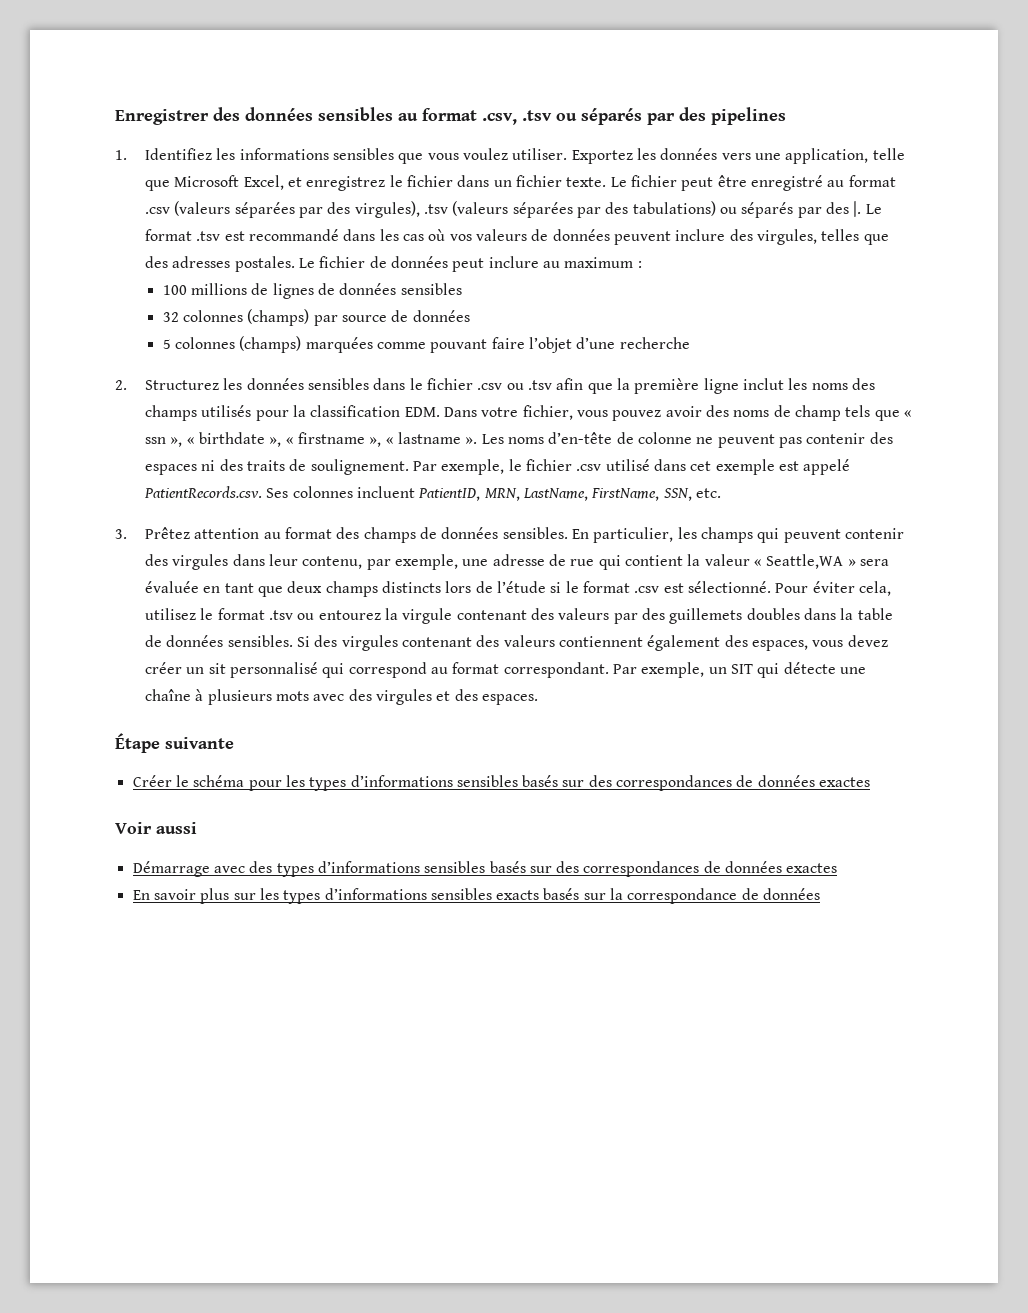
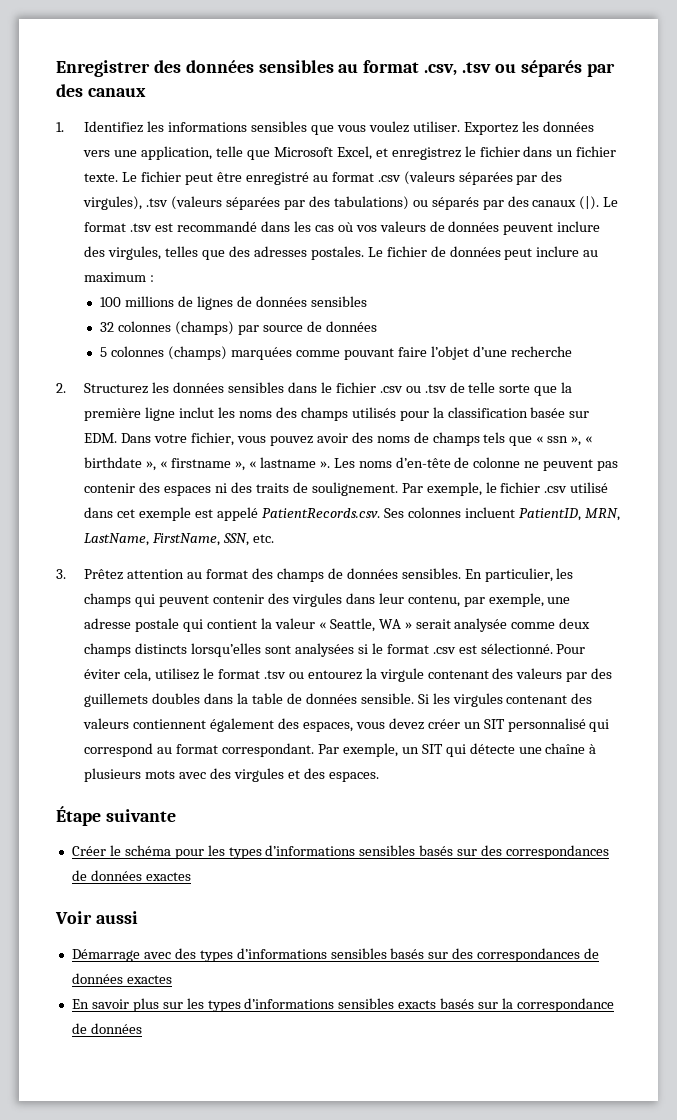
- Enregistrer des données sensibles au format .csv, .tsv ou séparés par des pipelines
+ Enregistrer des données sensibles au format .csv, .tsv ou séparés par des canaux
- Le fichier peut être enregistré au format .csv (valeurs séparées par des virgules), .tsv (valeurs séparées par des tabulations) ou séparés par des |.
+ Le fichier peut être enregistré au format .csv (valeurs séparées par des virgules), .tsv (valeurs séparées par des tabulations) ou séparés par des canaux (|).
- 2. Structurez les données sensibles dans le fichier .csv ou .tsv afin que la première ligne inclut les noms des champs utilisés pour la classification EDM. Dans votre fichier, vous pouvez avoir des noms de champ tels que « ssn », « birthdate », « firstname », « lastname ».
+ 2. Structurez les données sensibles dans le fichier .csv ou .tsv de telle sorte que la première ligne inclut les noms des champs utilisés pour la classification basée sur EDM. Dans votre fichier, vous pouvez avoir des noms de champs tels que « ssn », « birthdate », « firstname », « lastname ».
- En particulier, les champs qui peuvent contenir des virgules dans leur contenu, par exemple, une adresse de rue qui contient la valeur « Seattle,WA » sera évaluée en tant que deux champs distincts lors de l’étude si le format .csv est sélectionné.
+ En particulier, les champs qui peuvent contenir des virgules dans leur contenu, par exemple, une adresse postale qui contient la valeur « Seattle, WA » serait analysée comme deux champs distincts lorsqu’elles sont analysées si le format .csv est sélectionné.
- Pour éviter cela, utilisez le format .tsv ou entourez la virgule contenant des valeurs par des guillemets doubles dans la table de données sensibles. Si des virgules contenant des valeurs contiennent également des espaces, vous devez créer un sit personnalisé qui correspond au format correspondant.
+ Pour éviter cela, utilisez le format .tsv ou entourez la virgule contenant des valeurs par des guillemets doubles dans la table de données sensible. Si les virgules contenant des valeurs contiennent également des espaces, vous devez créer un SIT personnalisé qui correspond au format correspondant.

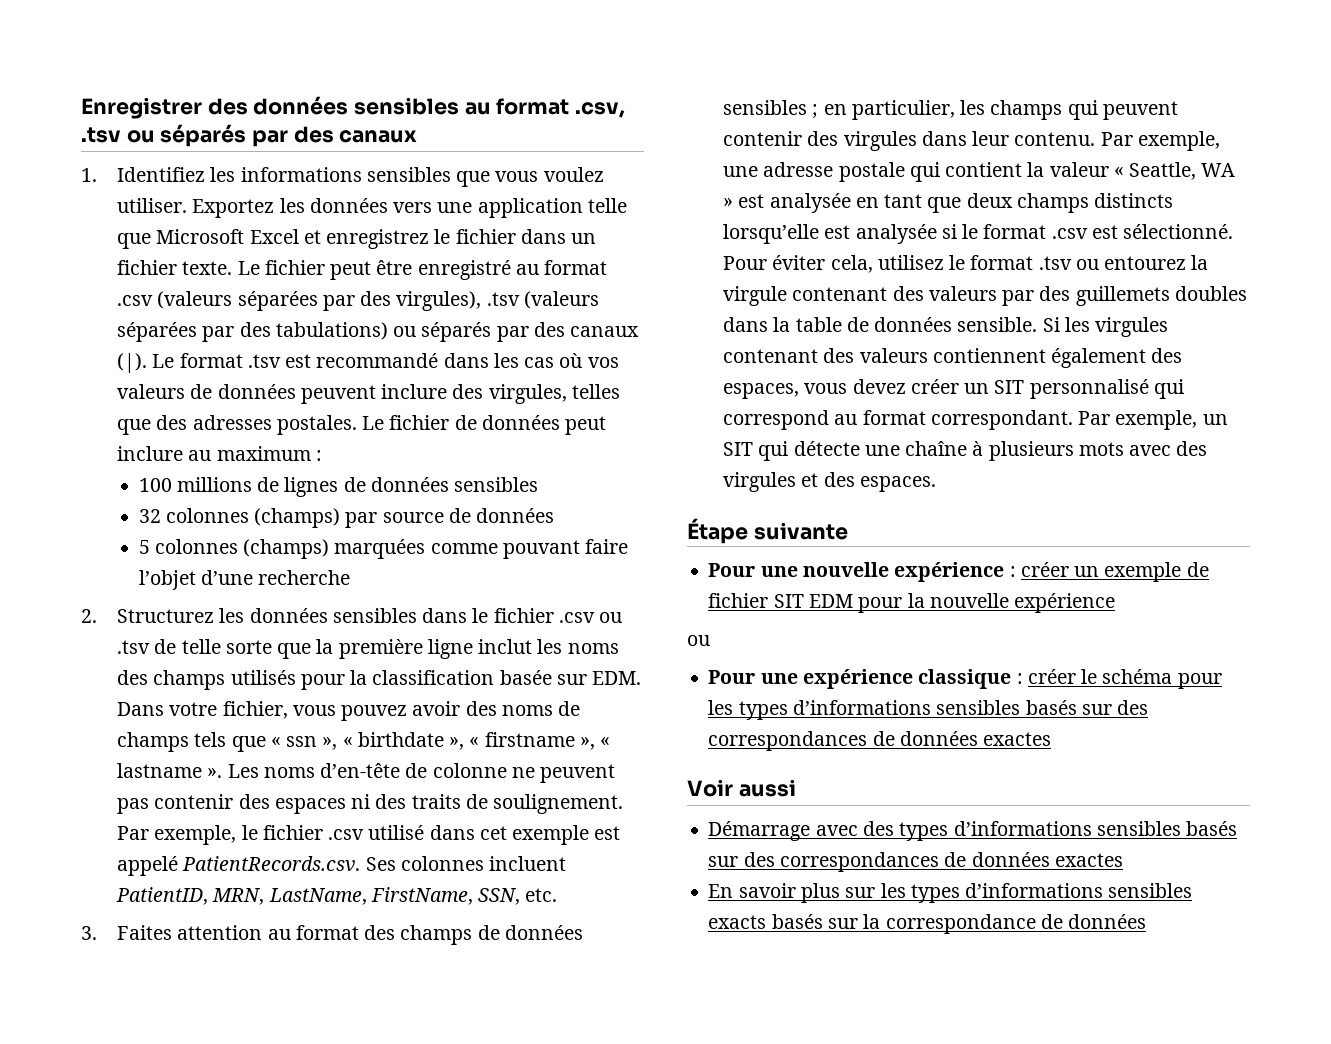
- Exportez les données vers une application, telle que Microsoft Excel, et enregistrez le fichier dans un fichier texte.
+ Exportez les données vers une application telle que Microsoft Excel et enregistrez le fichier dans un fichier texte.
- 3. Prêtez attention au format des champs de données sensibles. En particulier, les champs qui peuvent contenir des virgules dans leur contenu, par exemple, une adresse postale qui contient la valeur « Seattle, WA » serait analysée comme deux champs distincts lorsqu’elles sont analysées si le format .csv est sélectionné.
+ 3. Faites attention au format des champs de données sensibles ; en particulier, les champs qui peuvent contenir des virgules dans leur contenu. Par exemple, une adresse postale qui contient la valeur « Seattle, WA » est analysée en tant que deux champs distincts lorsqu’elle est analysée si le format .csv est sélectionné.
- Créer le schéma pour les types d’informations sensibles basés sur des correspondances de données exactes
+ Pour une nouvelle expérience : créer un exemple de fichier SIT EDM pour la nouvelle expérience
+ ou
+ Pour une expérience classique : créer le schéma pour les types d’informations sensibles basés sur des correspondances de données exactes

